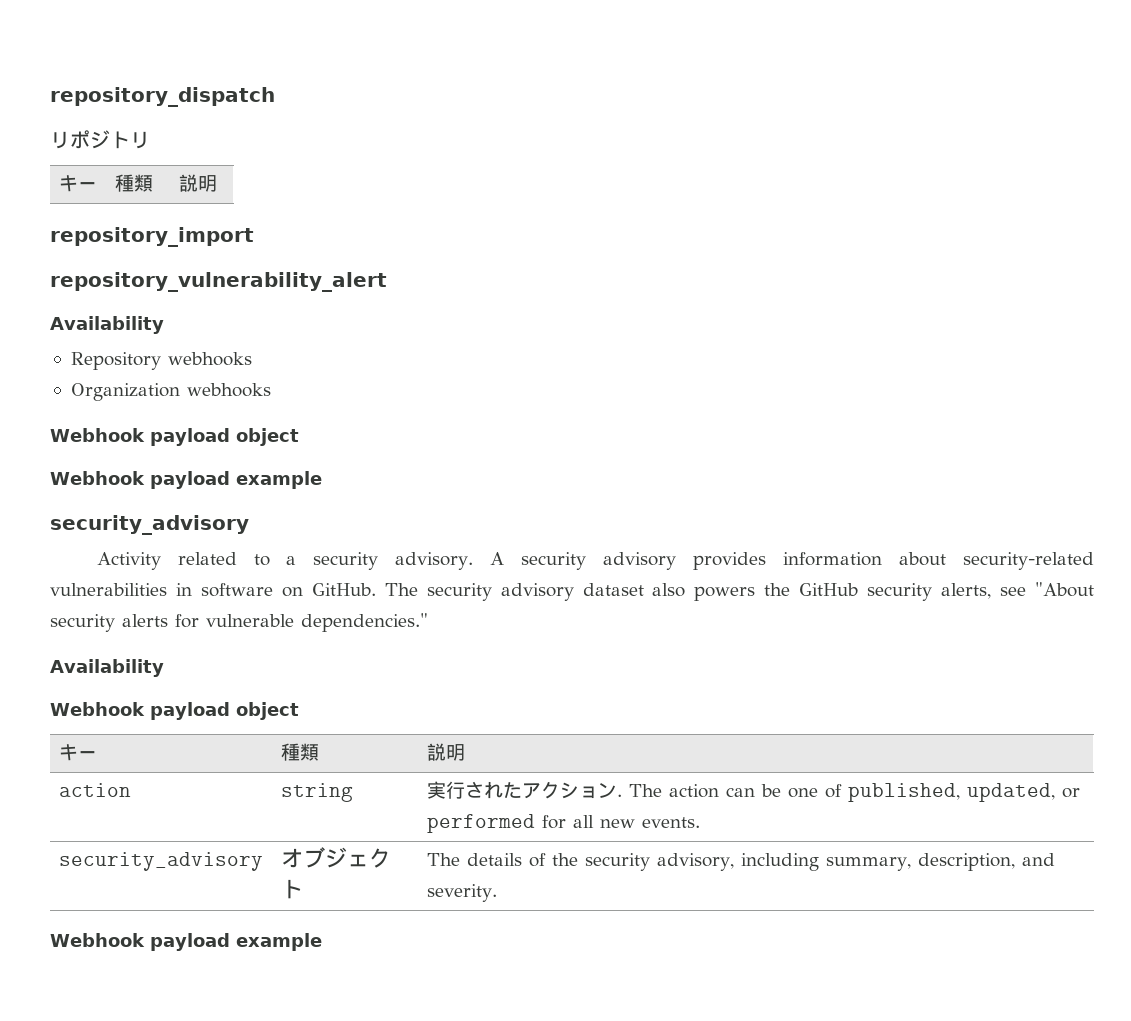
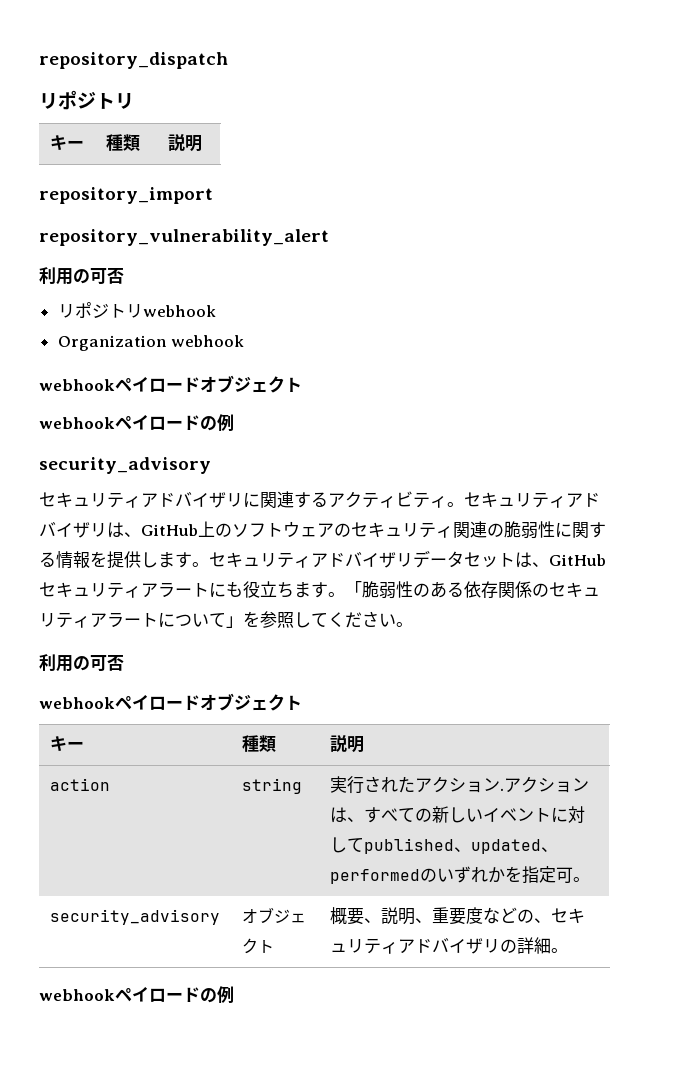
  repository_vulnerability_alert
- Availability
- Repository webhooks
- Organization webhooks
- Webhook payload object
- Webhook payload example
+ 利用の可否
+ リポジトリwebhook
+ Organization webhook
+ webhookペイロードオブジェクト
+ webhookペイロードの例
  security_advisory
- Activity related to a security advisory. A security advisory provides information about security-related vulnerabilities in software on GitHub. The security advisory dataset also powers the GitHub security alerts, see "About security alerts for vulnerable dependencies."
- Availability
- Webhook payload object
+ セキュリティアドバイザリに関連するアクティビティ。セキュリティアドバイザリは、GitHub上のソフトウェアのセキュリティ関連の脆弱性に関する情報を提供します。セキュリティアドバイザリデータセットは、GitHubセキュリティアラートにも役立ちます。「脆弱性のある依存関係のセキュリティアラートについて」を参照してください。
+ 利用の可否
+ webhookペイロードオブジェクト
- action | string | 実行されたアクション. The action can be one of published, updated, or performed for all new events.
- security_advisory | オブジェクト | The details of the security advisory, including summary, description, and severity.
- Webhook payload example
+ action | string | 実行されたアクション.アクションは、すべての新しいイベントに対してpublished、updated、performedのいずれかを指定可。
+ security_advisory | オブジェクト | 概要、説明、重要度などの、セキュリティアドバイザリの詳細。
+ webhookペイロードの例

